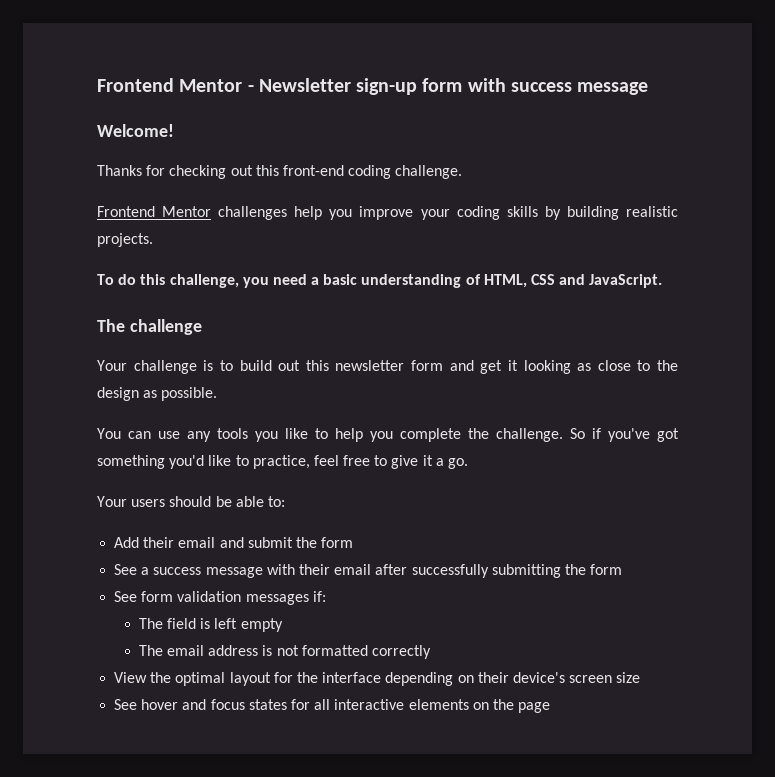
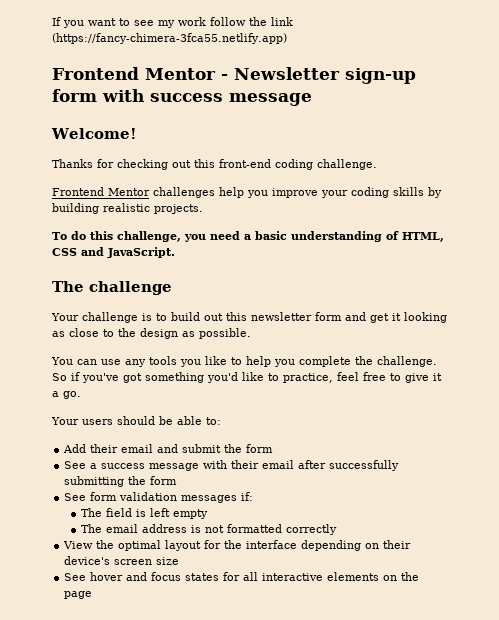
+ If you want to see my work follow the link (https://fancy-chimera-3fca55.netlify.app)

